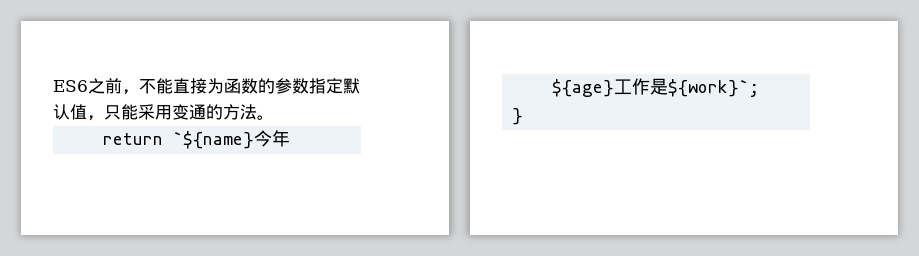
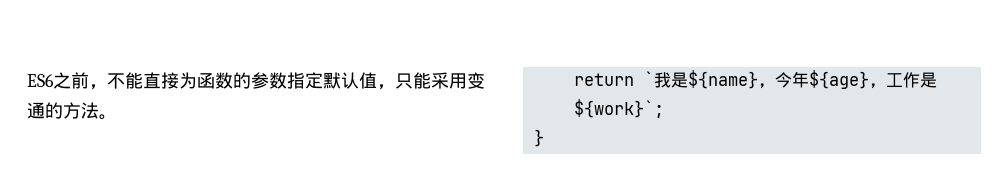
- return `${name}今年${age}工作是${work}`;
+ return `我是${name}，今年${age}，工作是${work}`;

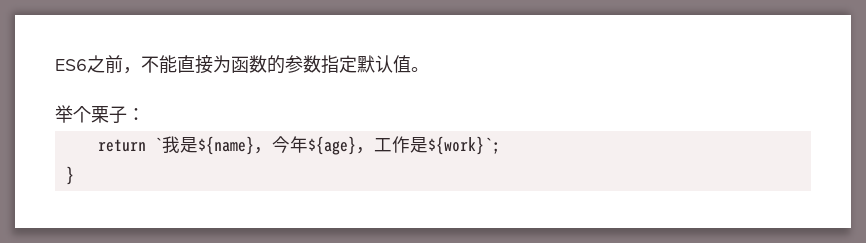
- ES6之前，不能直接为函数的参数指定默认值，只能采用变通的方法。
+ ES6之前，不能直接为函数的参数指定默认值。
+ 举个栗子：

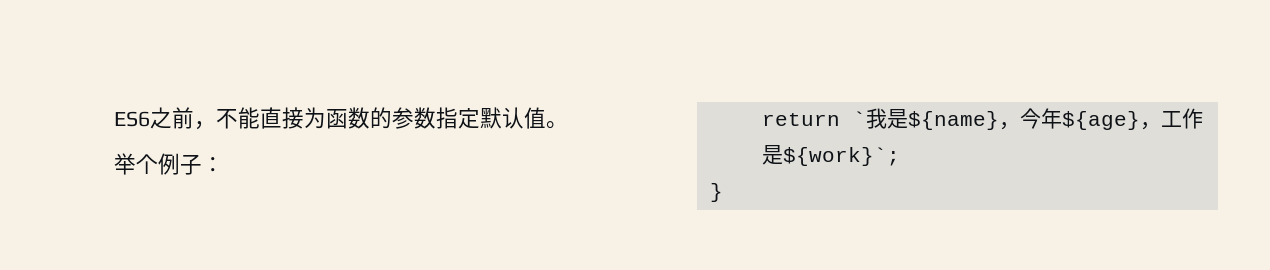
- 举个栗子：
+ 举个例子：

